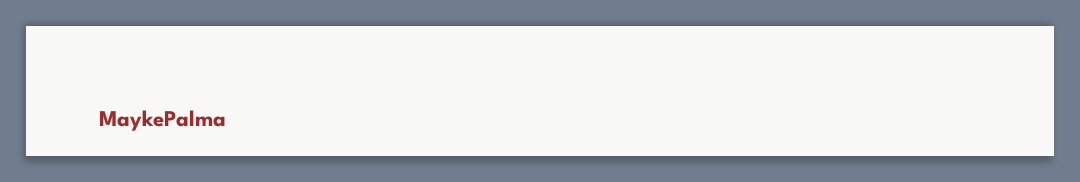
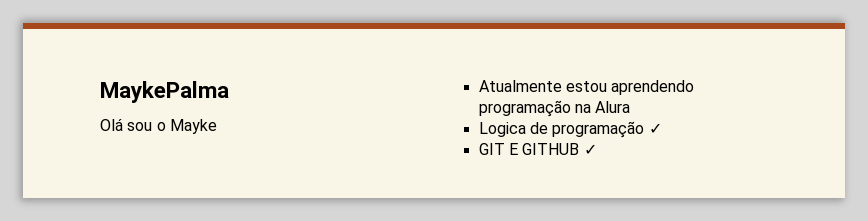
+ Olá sou o Mayke
+ Atualmente estou aprendendo programação na Alura
+ Logica de programação ✓
+ GIT E GITHUB ✓

